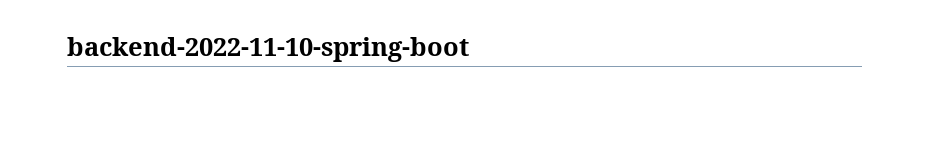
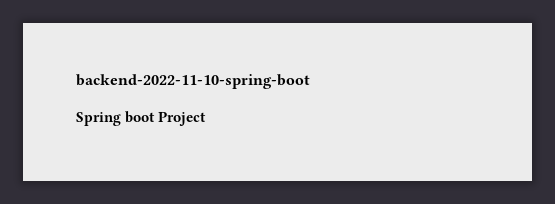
+ Spring boot Project

